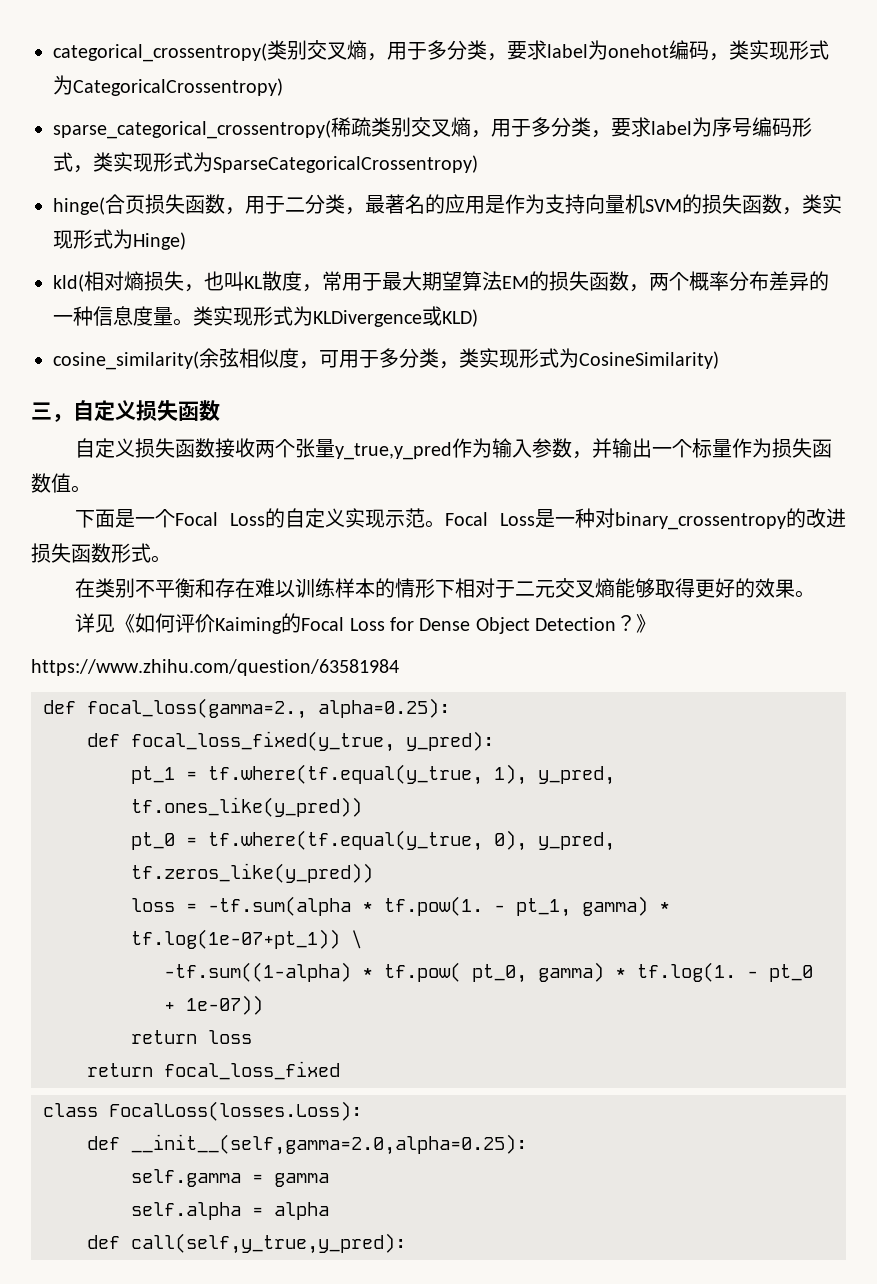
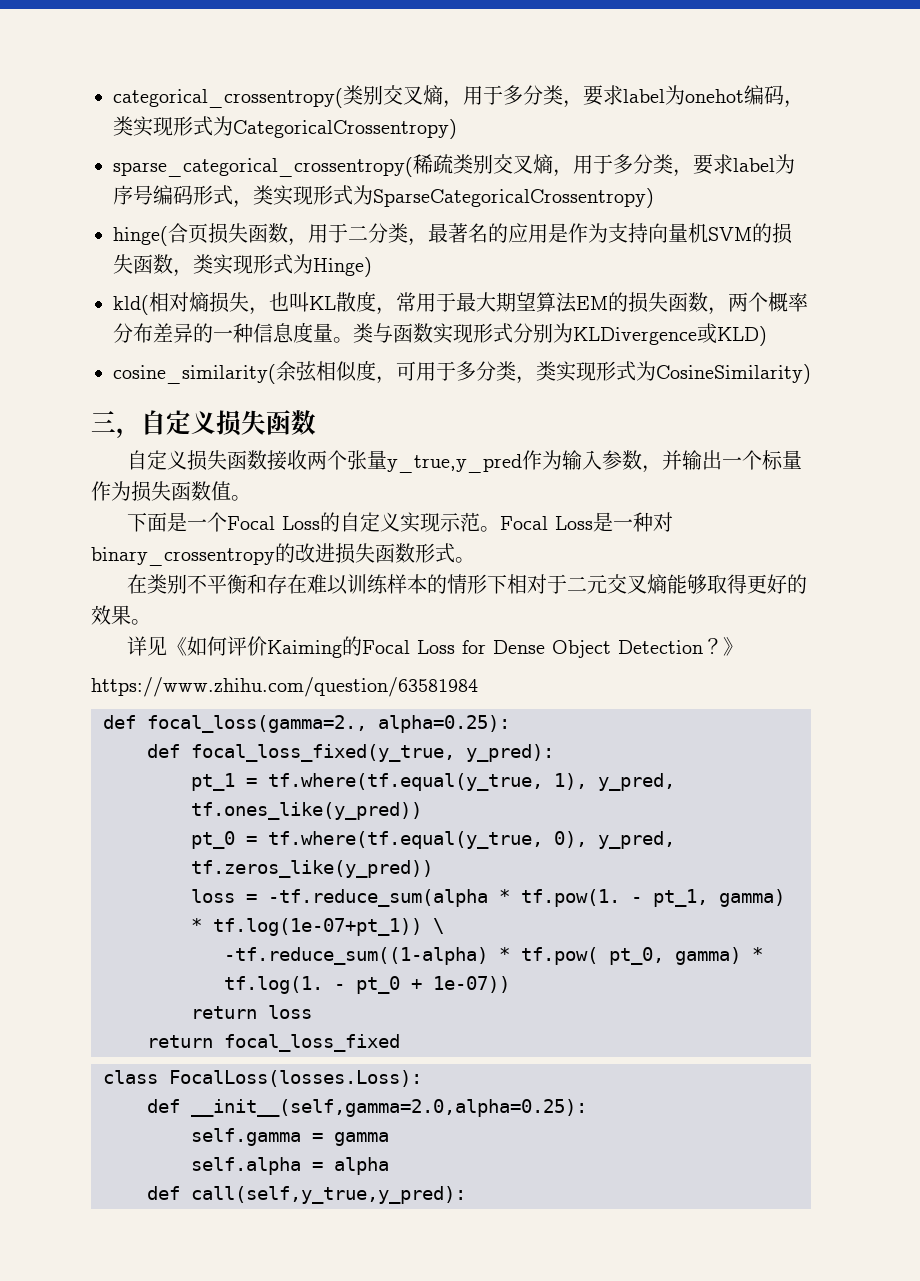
- 类实现形式为KLDivergence或KLD)
+ 类与函数实现形式分别为KLDivergence或KLD)
- loss = -tf.sum(alpha * tf.pow(1. - pt_1, gamma) * tf.log(1e-07+pt_1)) \
+ loss = -tf.reduce_sum(alpha * tf.pow(1. - pt_1, gamma) * tf.log(1e-07+pt_1)) \
- -tf.sum((1-alpha) * tf.pow( pt_0, gamma) * tf.log(1. - pt_0 + 1e-07))
+ -tf.reduce_sum((1-alpha) * tf.pow( pt_0, gamma) * tf.log(1. - pt_0 + 1e-07))

